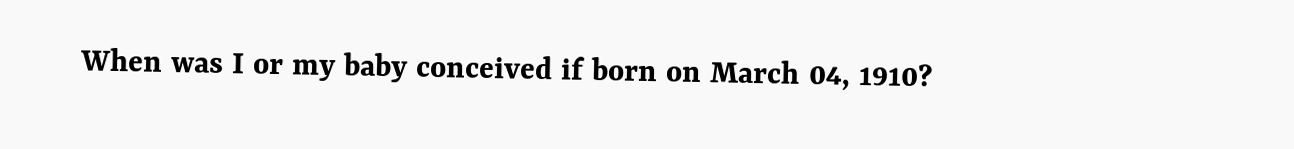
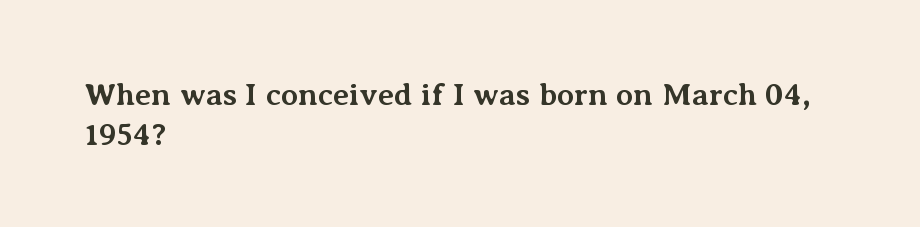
- When was I or my baby conceived if born on March 04, 1910?
+ When was I conceived if I was born on March 04, 1954?

